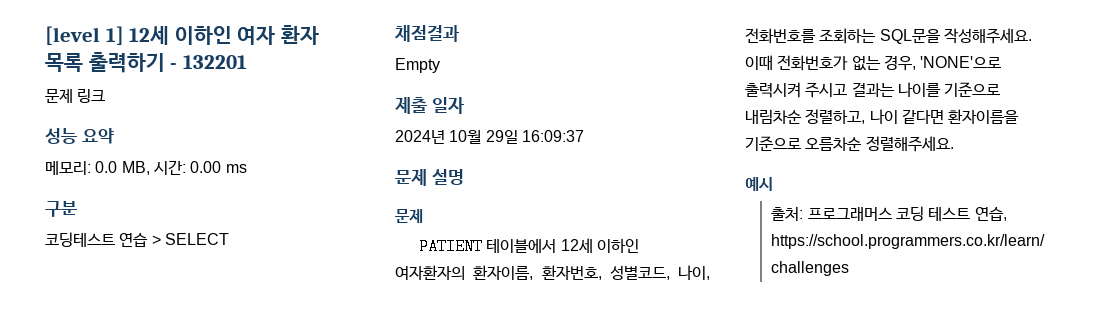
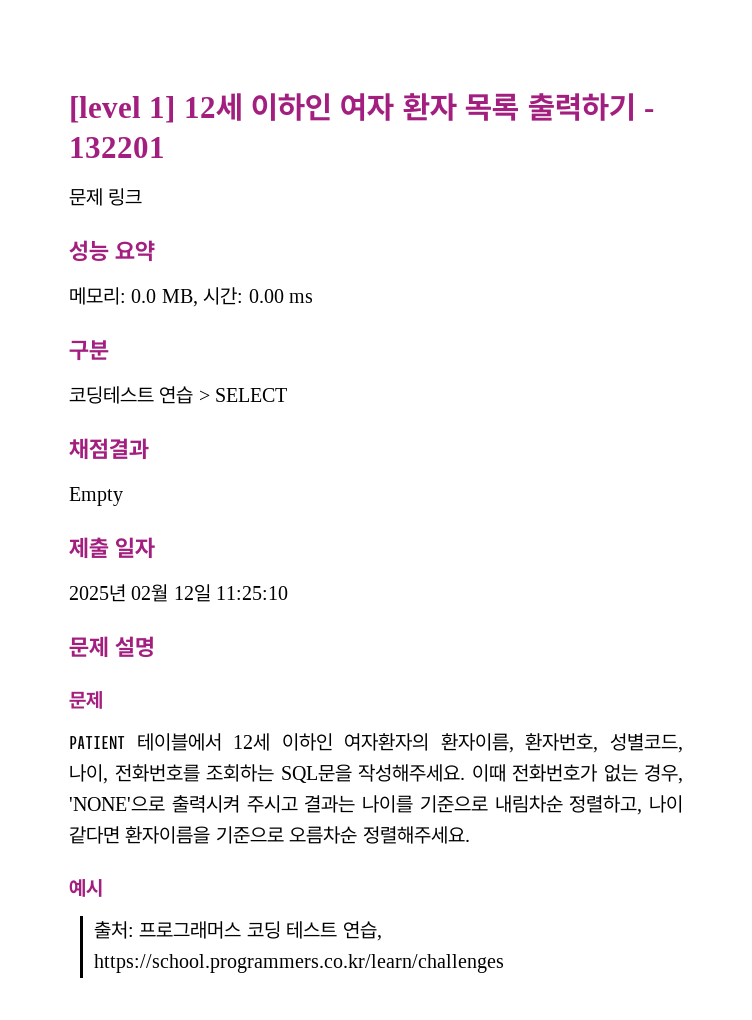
- 2024년 10월 29일 16:09:37
+ 2025년 02월 12일 11:25:10

